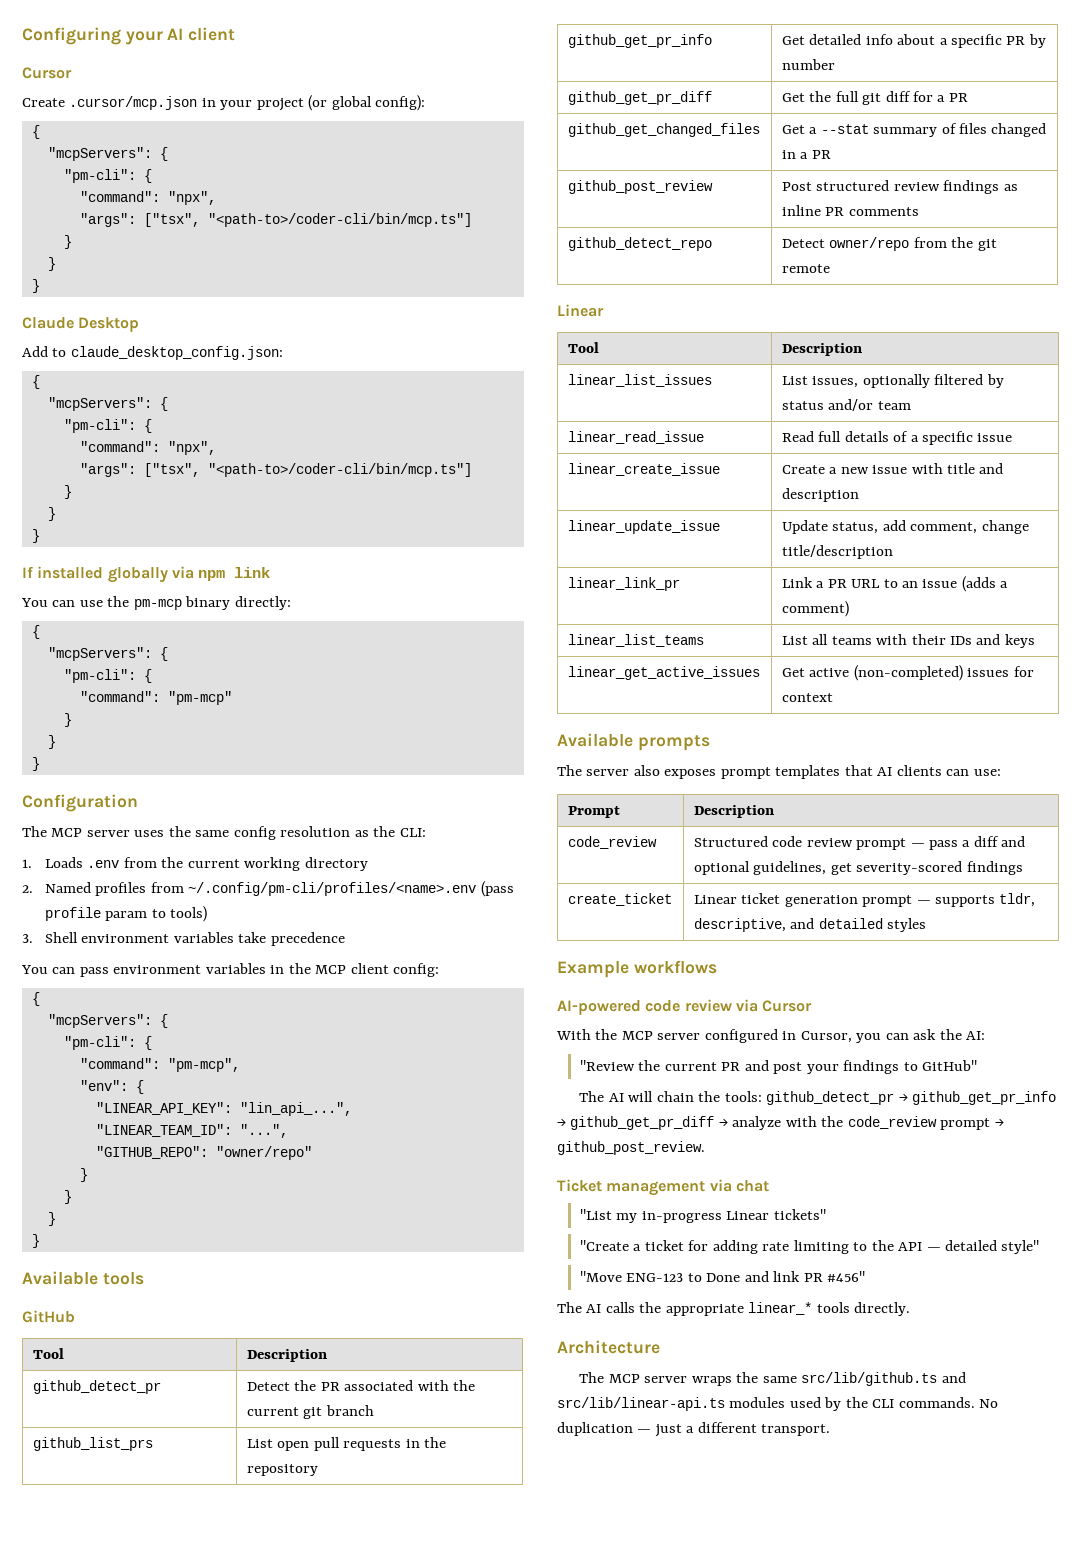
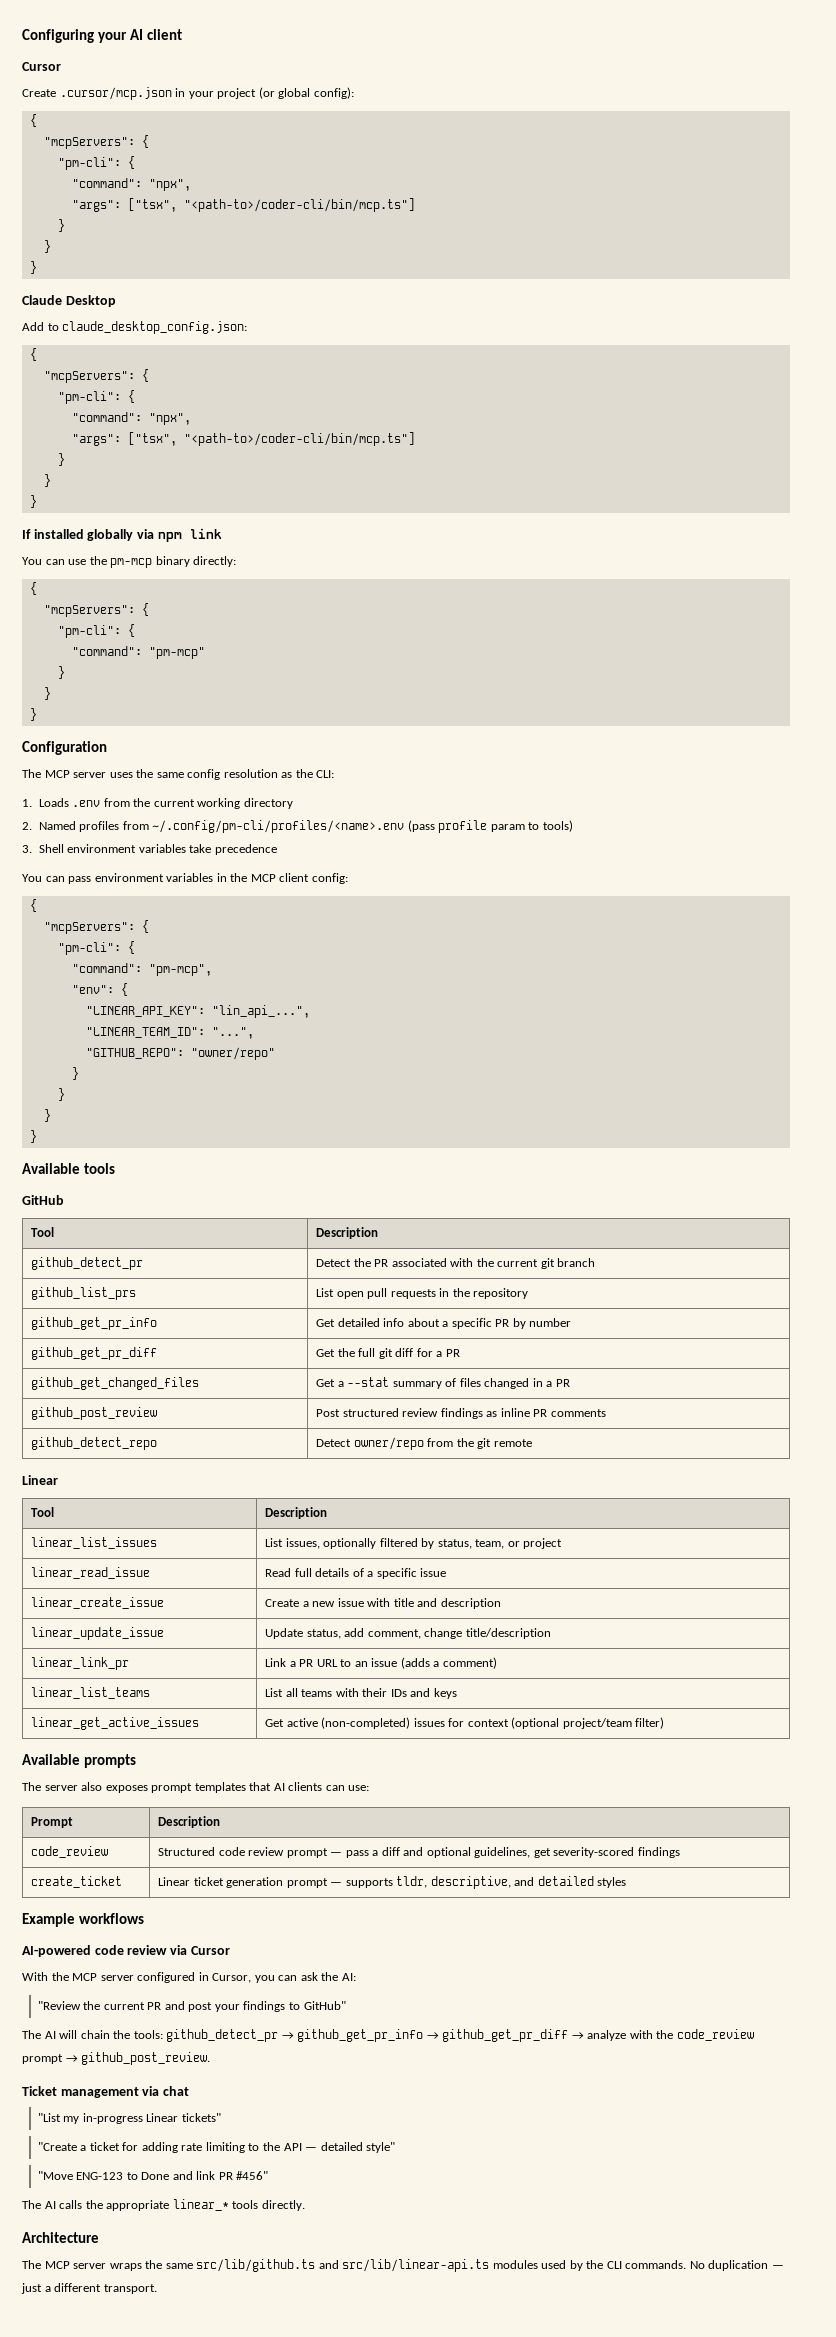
- linear_list_issues | List issues, optionally filtered by status and/or team
+ linear_list_issues | List issues, optionally filtered by status, team, or project
- linear_get_active_issues | Get active (non-completed) issues for context
+ linear_get_active_issues | Get active (non-completed) issues for context (optional project/team filter)

